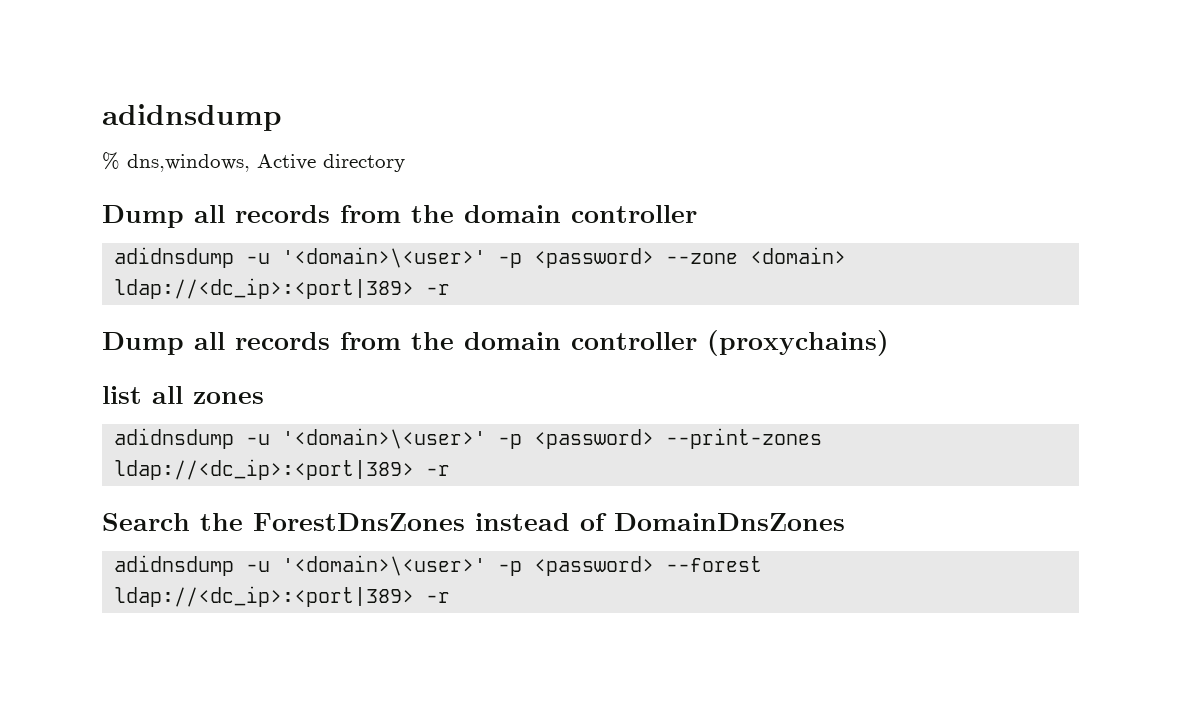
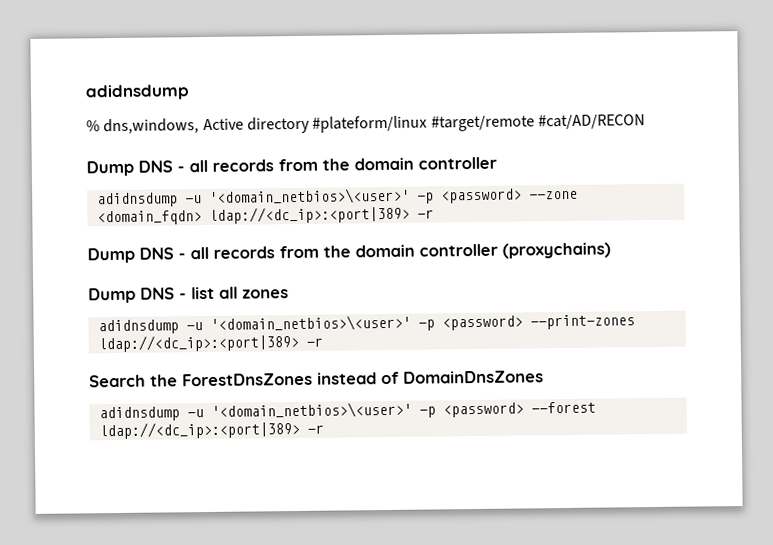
- % dns,windows, Active directory
- Dump all records from the domain controller
+ % dns,windows, Active directory #plateform/linux #target/remote #cat/AD/RECON
+ Dump DNS - all records from the domain controller
- adidnsdump -u '<domain>\<user>' -p <password> --zone <domain> ldap://<dc_ip>:<port|389> -r
+ adidnsdump -u '<domain_netbios>\<user>' -p <password> --zone <domain_fqdn> ldap://<dc_ip>:<port|389> -r
- Dump all records from the domain controller (proxychains)
+ Dump DNS - all records from the domain controller (proxychains)
- list all zones
+ Dump DNS - list all zones
- adidnsdump -u '<domain>\<user>' -p <password> --print-zones ldap://<dc_ip>:<port|389> -r
+ adidnsdump -u '<domain_netbios>\<user>' -p <password> --print-zones ldap://<dc_ip>:<port|389> -r
- adidnsdump -u '<domain>\<user>' -p <password> --forest ldap://<dc_ip>:<port|389> -r
+ adidnsdump -u '<domain_netbios>\<user>' -p <password> --forest ldap://<dc_ip>:<port|389> -r

